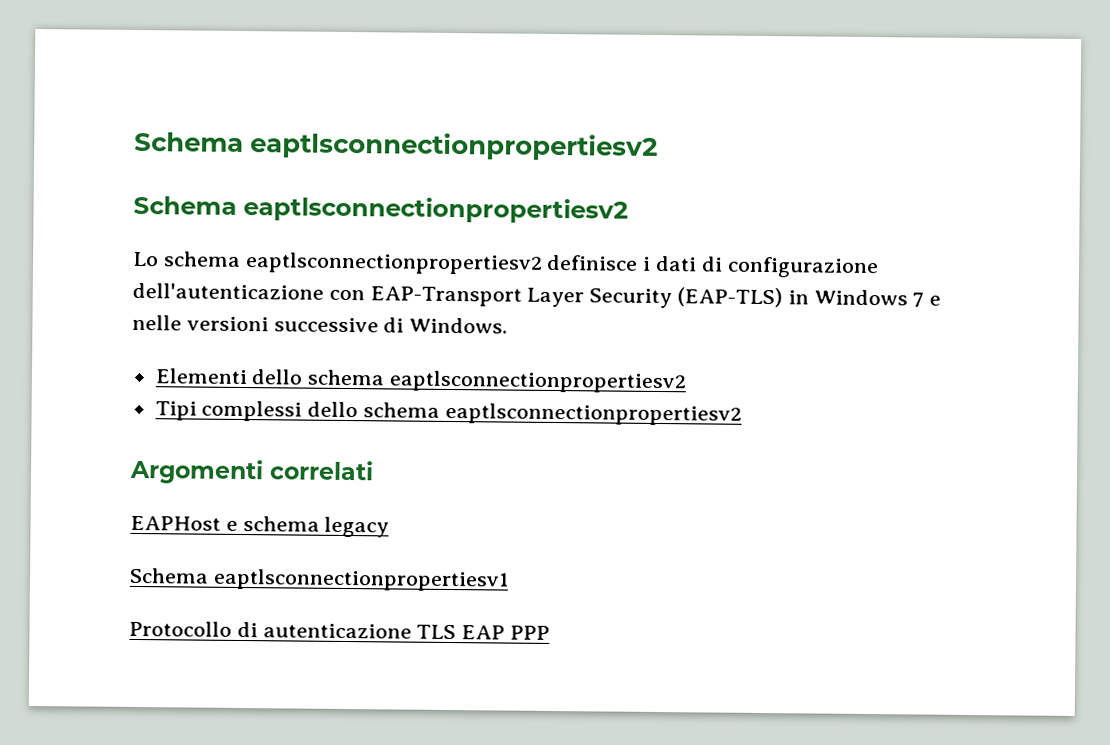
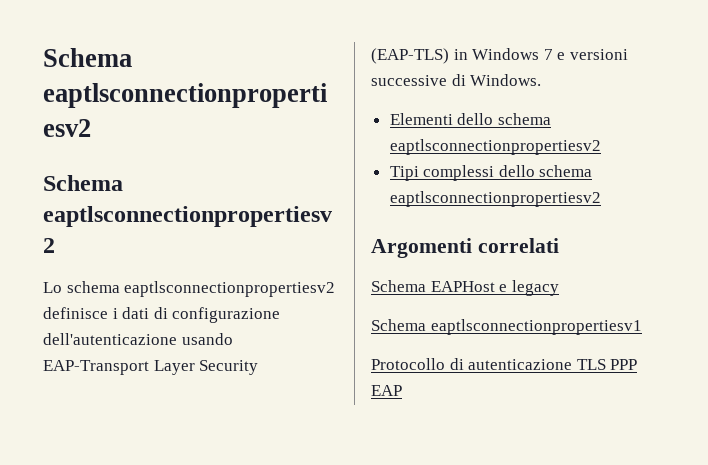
- Lo schema eaptlsconnectionpropertiesv2 definisce i dati di configurazione dell'autenticazione con EAP-Transport Layer Security (EAP-TLS) in Windows 7 e nelle versioni successive di Windows.
+ Lo schema eaptlsconnectionpropertiesv2 definisce i dati di configurazione dell'autenticazione usando EAP-Transport Layer Security (EAP-TLS) in Windows 7 e versioni successive di Windows.
- EAPHost e schema legacy
+ Schema EAPHost e legacy
- Protocollo di autenticazione TLS EAP PPP
+ Protocollo di autenticazione TLS PPP EAP

